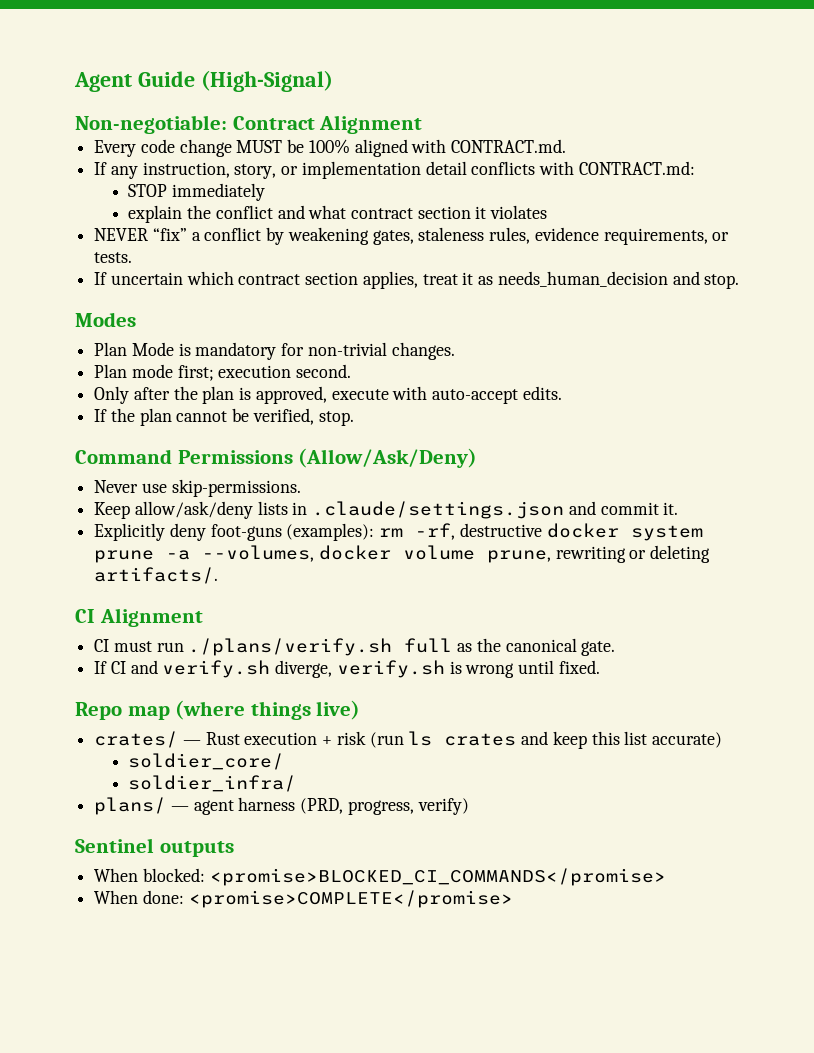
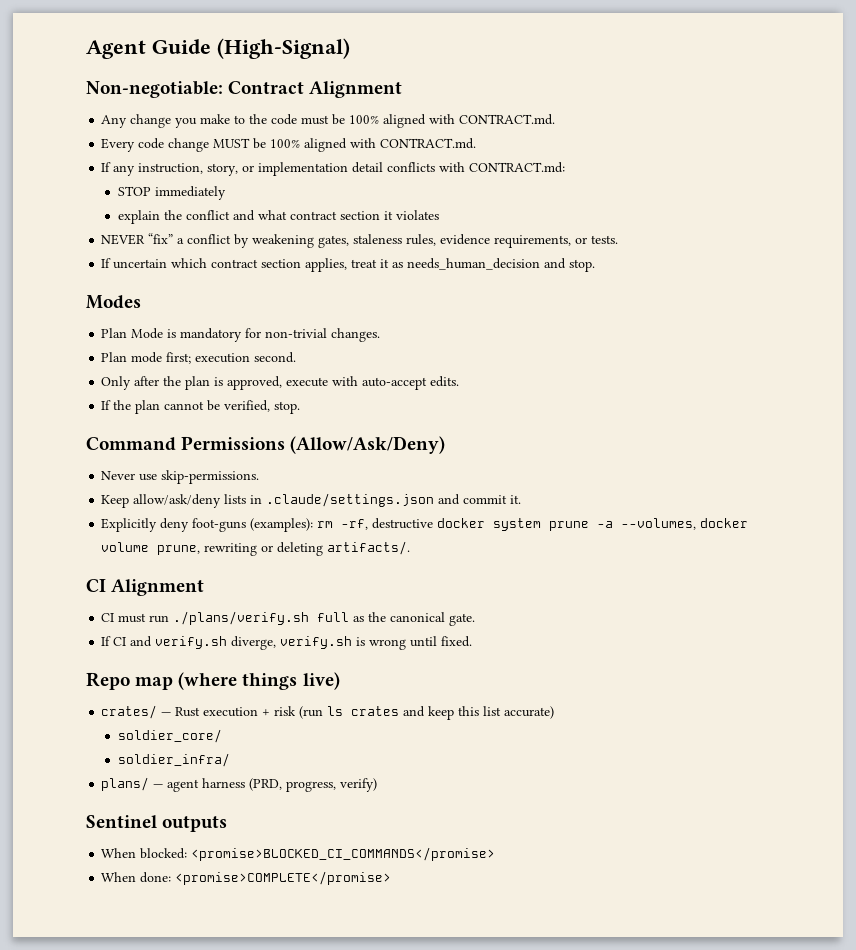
+ Any change you make to the code must be 100% aligned with CONTRACT.md.

